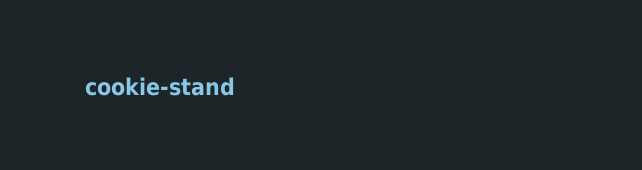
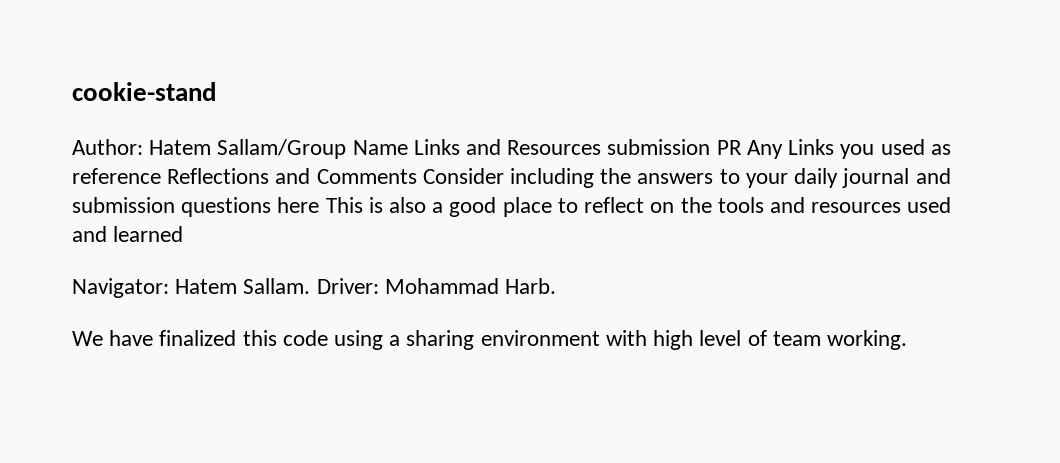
+ Author: Hatem Sallam/Group Name Links and Resources submission PR Any Links you used as reference Reflections and Comments Consider including the answers to your daily journal and submission questions here This is also a good place to reflect on the tools and resources used and learned
+ Navigator: Hatem Sallam. Driver: Mohammad Harb.
+ We have finalized this code using a sharing environment with high level of team working.

